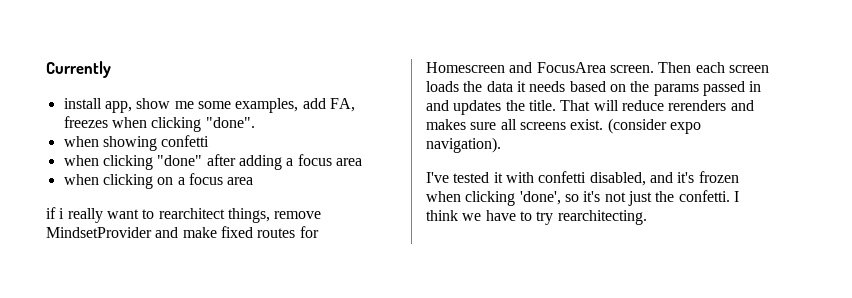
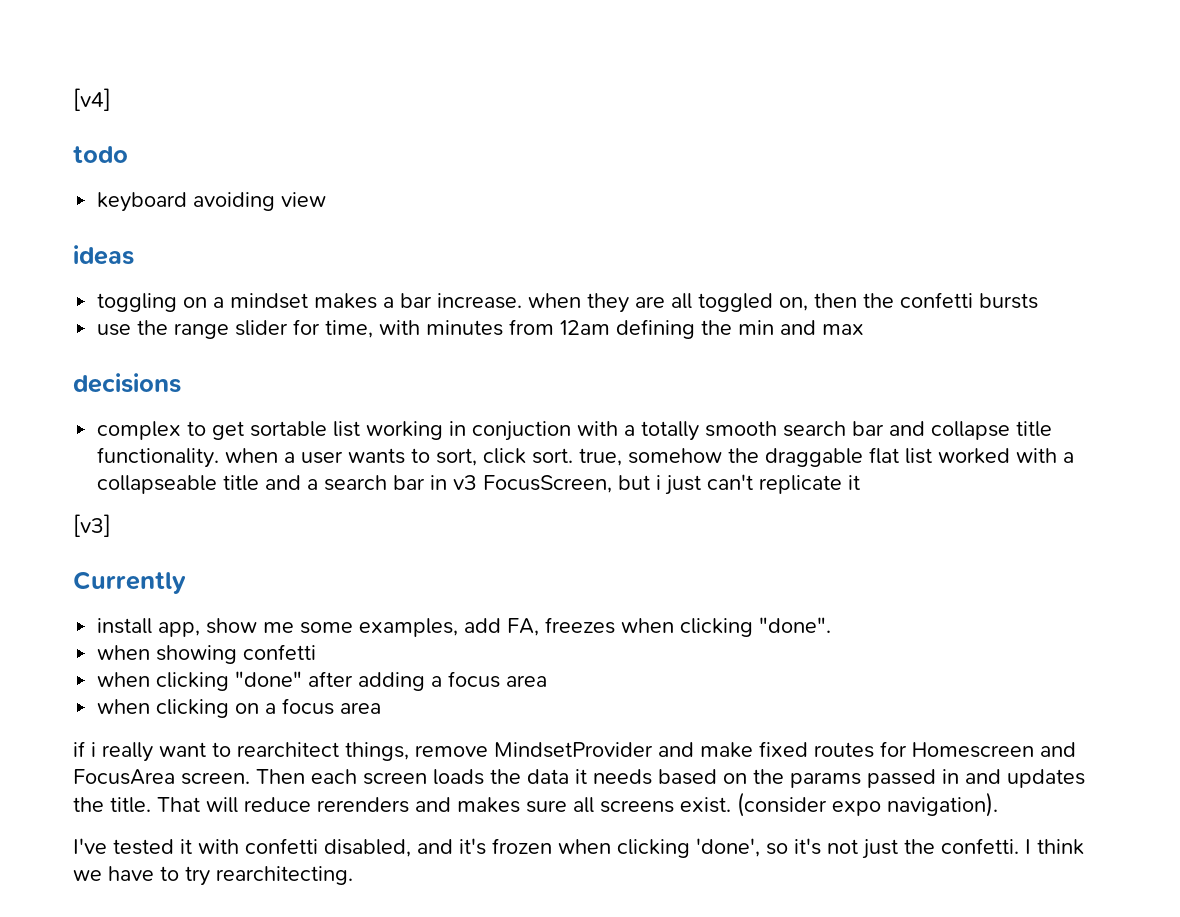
+ [v4]
+ todo
+ keyboard avoiding view
+ ideas
+ toggling on a mindset makes a bar increase. when they are all toggled on, then the confetti bursts
+ use the range slider for time, with minutes from 12am defining the min and max
+ decisions
+ complex to get sortable list working in conjuction with a totally smooth search bar and collapse title functionality. when a user wants to sort, click sort. true, somehow the draggable flat list worked with a collapseable title and a search bar in v3 FocusScreen, but i just can't replicate it
+ [v3]

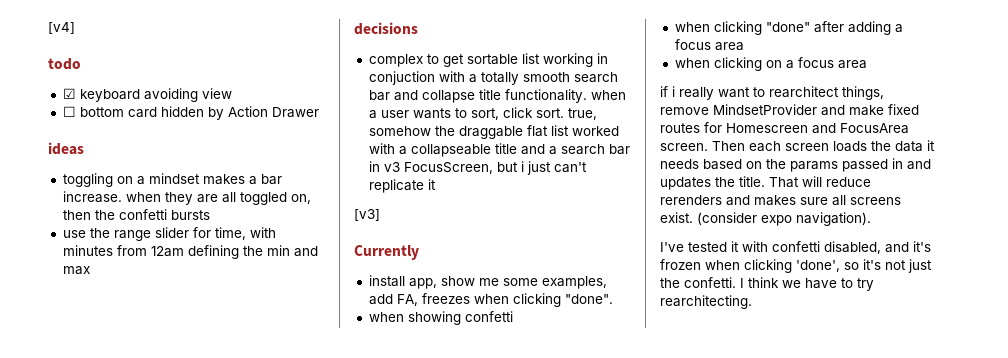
- keyboard avoiding view
+ ☑ keyboard avoiding view
+ ☐ bottom card hidden by Action Drawer

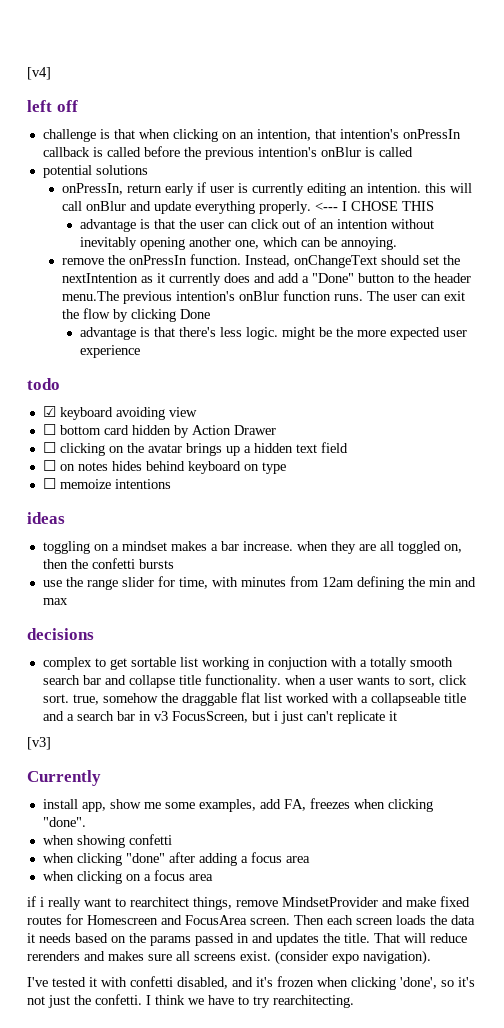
+ left off
+ challenge is that when clicking on an intention, that intention's onPressIn callback is called before the previous intention's onBlur is called
+ potential solutions
+ onPressIn, return early if user is currently editing an intention. this will call onBlur and update everything properly. <--- I CHOSE THIS
+ advantage is that the user can click out of an intention without inevitably opening another one, which can be annoying.
+ remove the onPressIn function. Instead, onChangeText should set the nextIntention as it currently does and add a "Done" button to the header menu.The previous intention's onBlur function runs. The user can exit the flow by clicking Done
+ advantage is that there's less logic. might be the more expected user experience
+ ☐ clicking on the avatar brings up a hidden text field
+ ☐ on notes hides behind keyboard on type
+ ☐ memoize intentions

